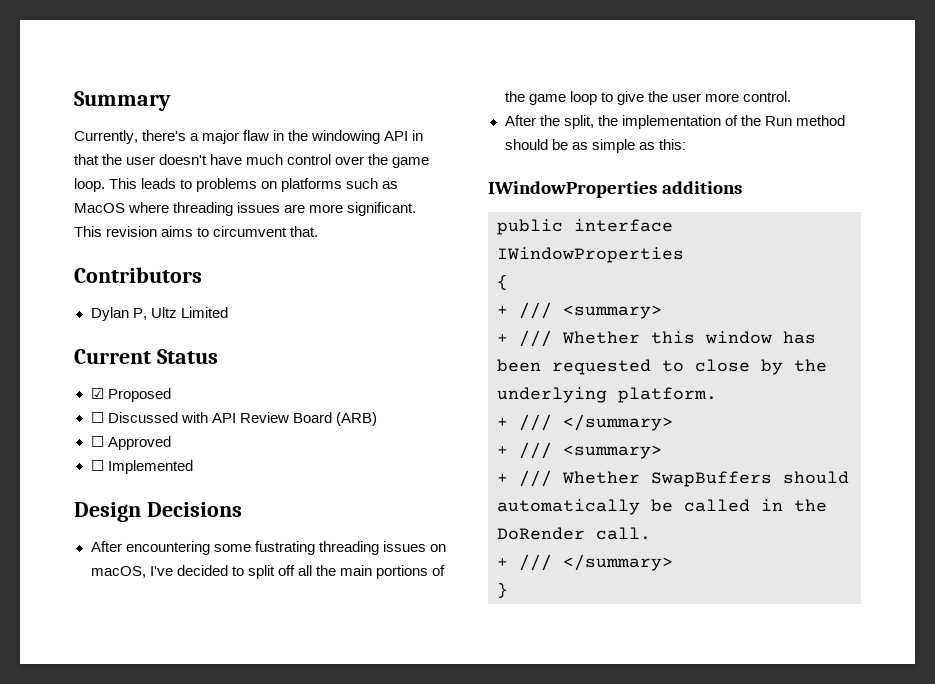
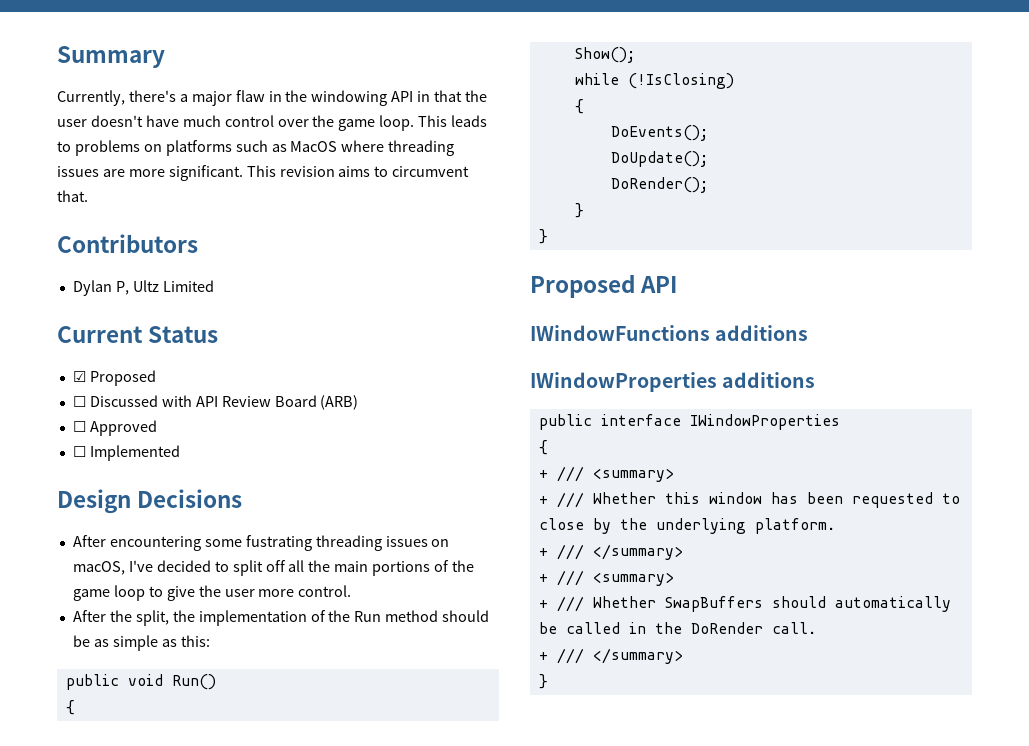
+ public void Run()
+ {
+ Show();
+ while (!IsClosing)
+ {
+ DoEvents();
+ DoUpdate();
+ DoRender();
+ }
+ }
+ Proposed API
+ IWindowFunctions additions

